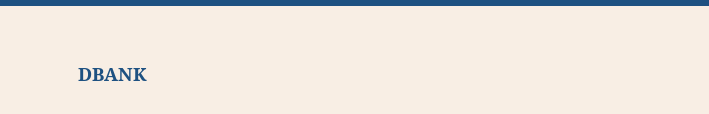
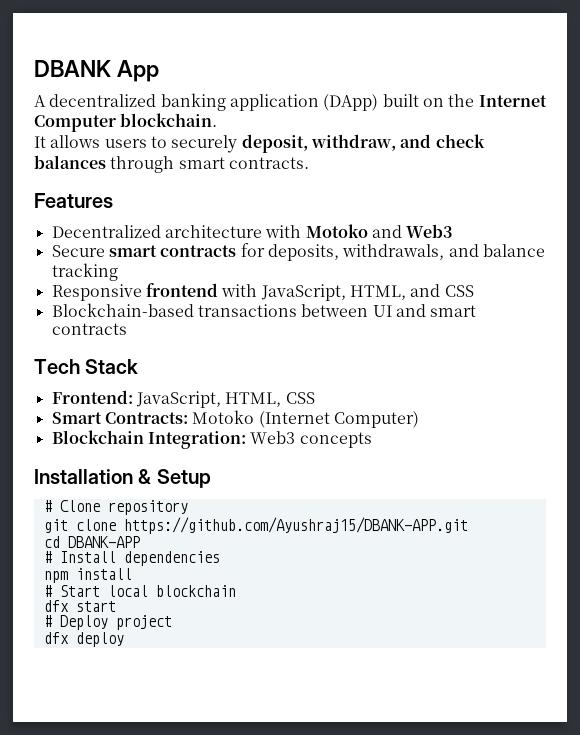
- DBANK
+ DBANK App
+ A decentralized banking application (DApp) built on the Internet Computer blockchain.
+ It allows users to securely deposit, withdraw, and check balances through smart contracts.
+ Features
+ Decentralized architecture with Motoko and Web3
+ Secure smart contracts for deposits, withdrawals, and balance tracking
+ Responsive frontend with JavaScript, HTML, and CSS
+ Blockchain-based transactions between UI and smart contracts
+ Tech Stack
+ Frontend: JavaScript, HTML, CSS
+ Smart Contracts: Motoko (Internet Computer)
+ Blockchain Integration: Web3 concepts
+ Installation & Setup
+ # Clone repository
+ git clone https://github.com/Ayushraj15/DBANK-APP.git
+ cd DBANK-APP
+ # Install dependencies
+ npm install
+ # Start local blockchain
+ dfx start
+ # Deploy project
+ dfx deploy

